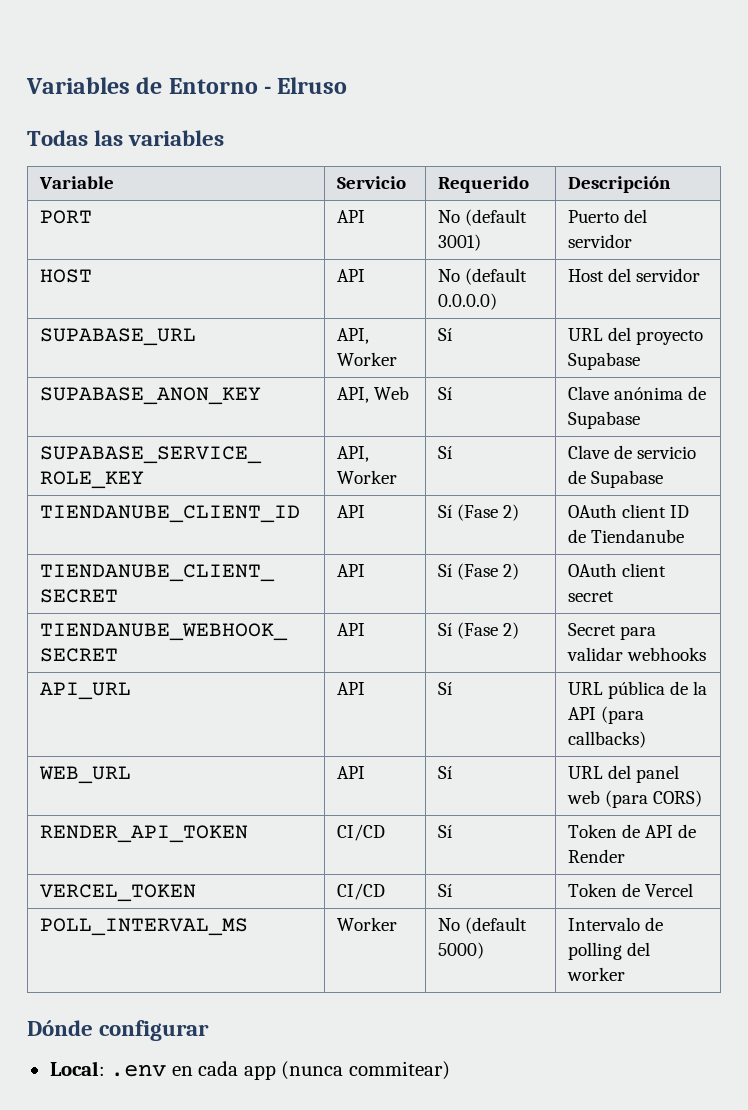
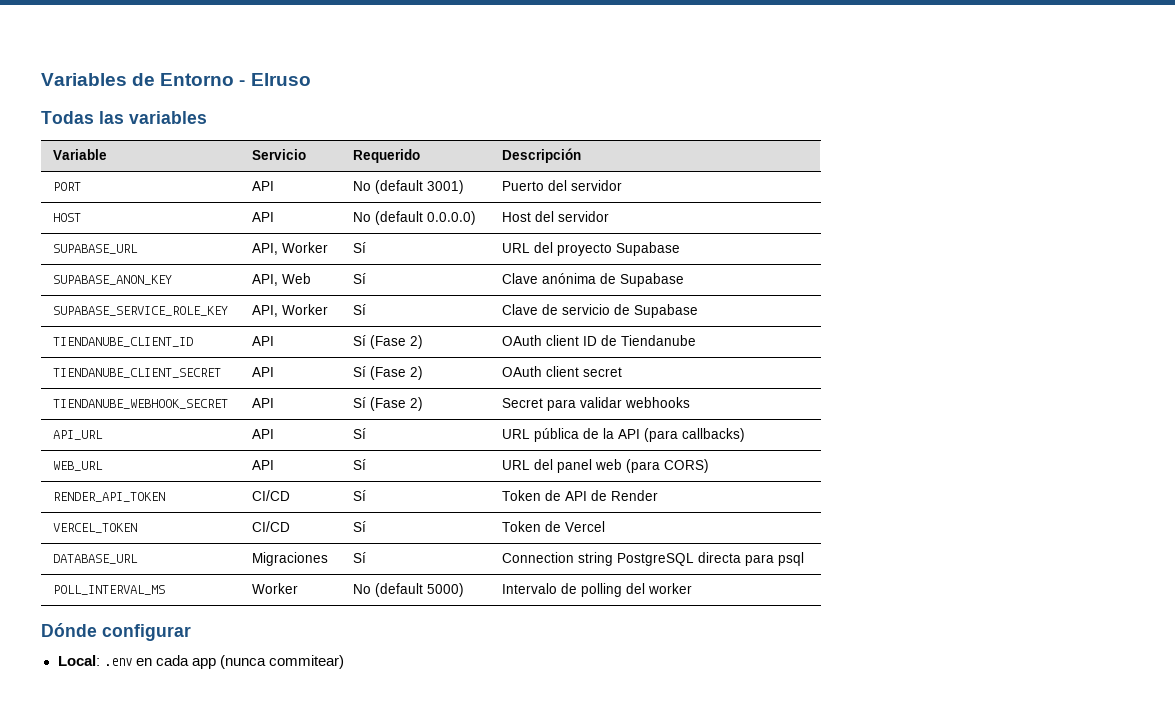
+ DATABASE_URL | Migraciones | Sí | Connection string PostgreSQL directa para psql

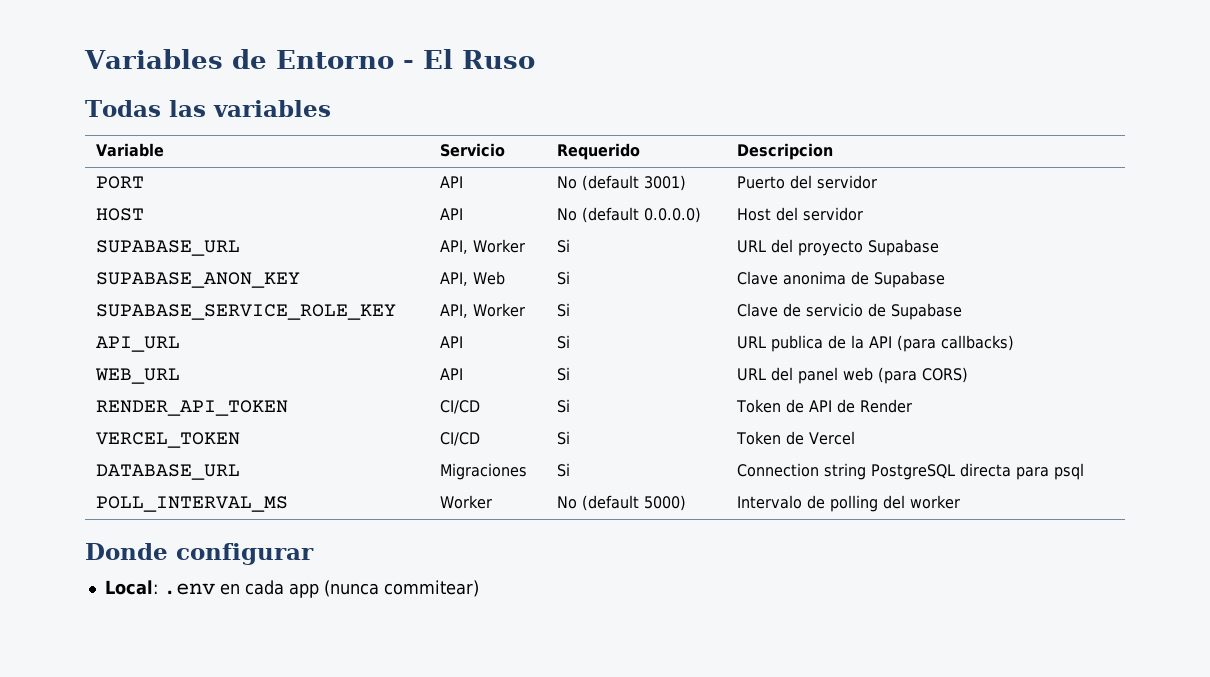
- Variables de Entorno - Elruso
+ Variables de Entorno - El Ruso
- Variable | Servicio | Requerido | Descripción
+ Variable | Servicio | Requerido | Descripcion
- SUPABASE_URL | API, Worker | Sí | URL del proyecto Supabase
+ SUPABASE_URL | API, Worker | Si | URL del proyecto Supabase
- SUPABASE_ANON_KEY | API, Web | Sí | Clave anónima de Supabase
+ SUPABASE_ANON_KEY | API, Web | Si | Clave anonima de Supabase
- SUPABASE_SERVICE_ROLE_KEY | API, Worker | Sí | Clave de servicio de Supabase
+ SUPABASE_SERVICE_ROLE_KEY | API, Worker | Si | Clave de servicio de Supabase
- TIENDANUBE_CLIENT_ID | API | Sí (Fase 2) | OAuth client ID de Tiendanube
- TIENDANUBE_CLIENT_SECRET | API | Sí (Fase 2) | OAuth client secret
- TIENDANUBE_WEBHOOK_SECRET | API | Sí (Fase 2) | Secret para validar webhooks
- API_URL | API | Sí | URL pública de la API (para callbacks)
+ API_URL | API | Si | URL publica de la API (para callbacks)
- WEB_URL | API | Sí | URL del panel web (para CORS)
+ WEB_URL | API | Si | URL del panel web (para CORS)
- RENDER_API_TOKEN | CI/CD | Sí | Token de API de Render
+ RENDER_API_TOKEN | CI/CD | Si | Token de API de Render
- VERCEL_TOKEN | CI/CD | Sí | Token de Vercel
+ VERCEL_TOKEN | CI/CD | Si | Token de Vercel
- DATABASE_URL | Migraciones | Sí | Connection string PostgreSQL directa para psql
+ DATABASE_URL | Migraciones | Si | Connection string PostgreSQL directa para psql
- Dónde configurar
+ Donde configurar

